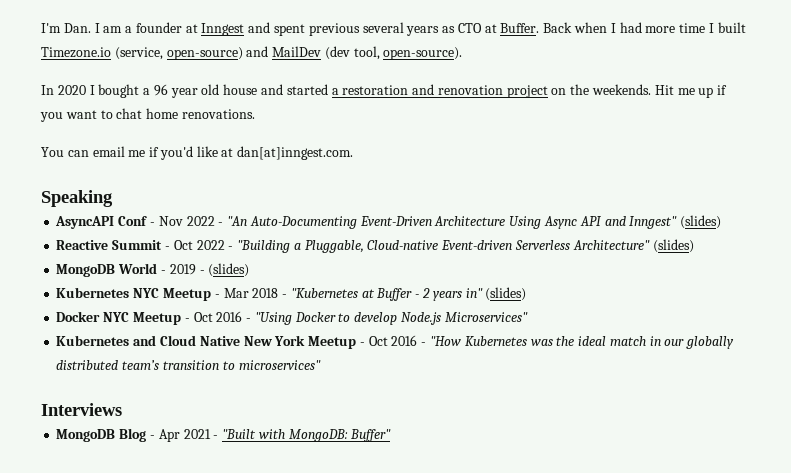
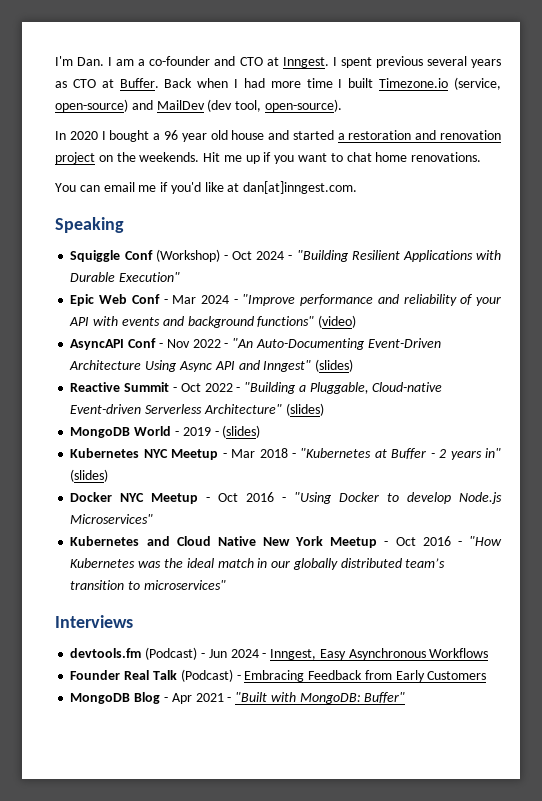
- I'm Dan. I am a founder at Inngest and spent previous several years as CTO at Buffer.
+ I'm Dan. I am a co-founder and CTO at Inngest. I spent previous several years as CTO at Buffer.
+ Squiggle Conf (Workshop) - Oct 2024 - "Building Resilient Applications with Durable Execution"
+ Epic Web Conf - Mar 2024 - "Improve performance and reliability of your API with events and background functions" (video)
+ devtools.fm (Podcast) - Jun 2024 - Inngest, Easy Asynchronous Workflows
+ Founder Real Talk (Podcast) - Embracing Feedback from Early Customers

